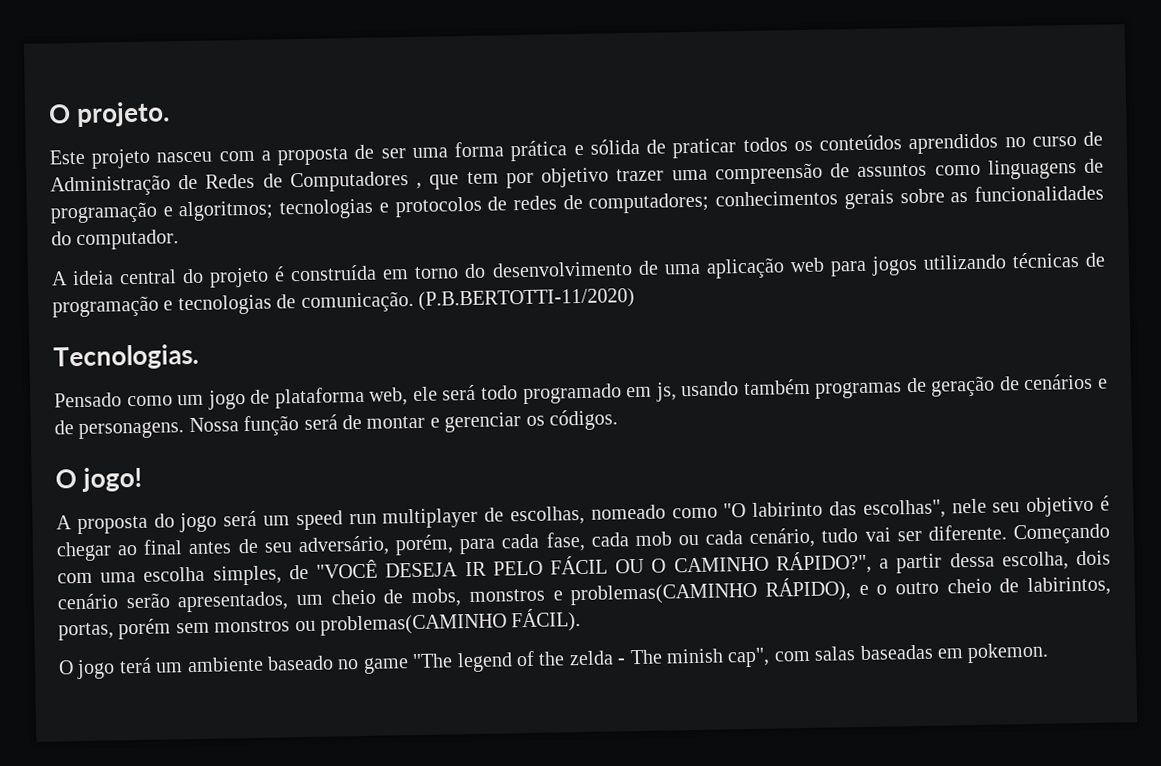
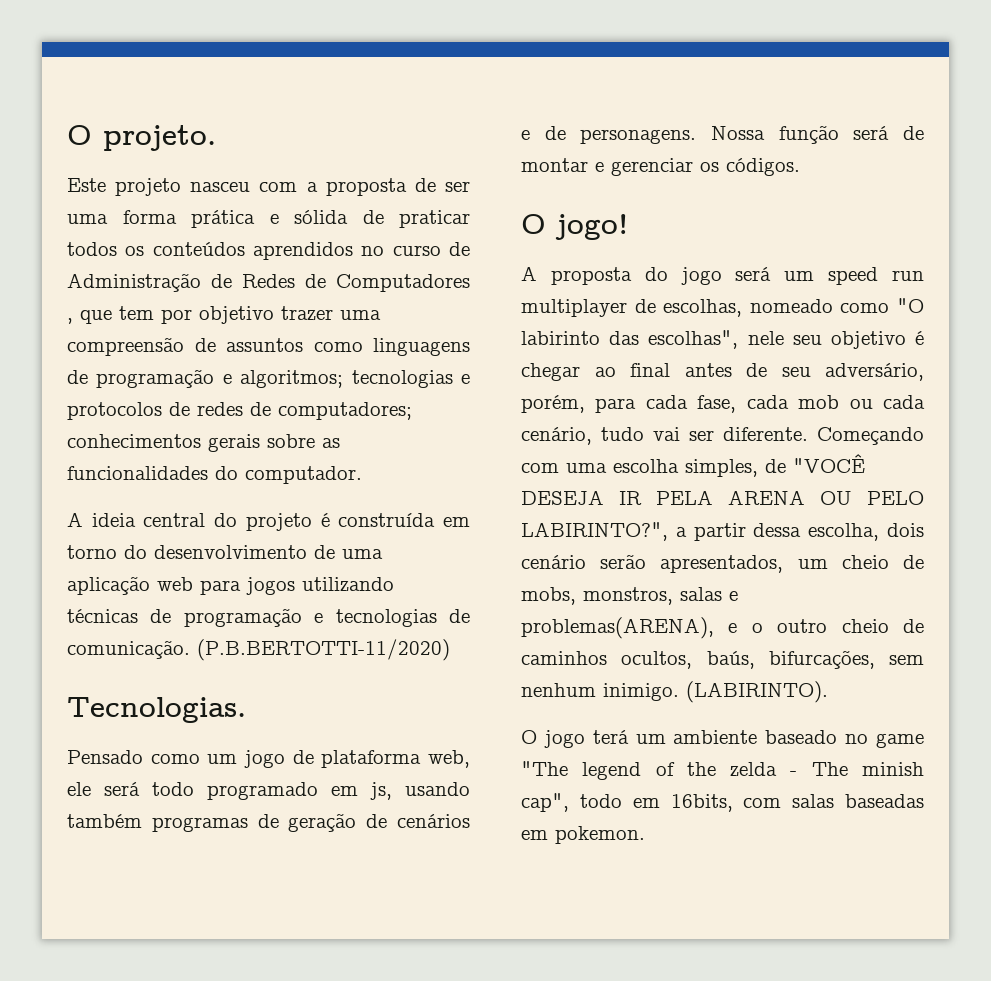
- Começando com uma escolha simples, de "VOCÊ DESEJA IR PELO FÁCIL OU O CAMINHO RÁPIDO?", a partir dessa escolha, dois cenário serão apresentados, um cheio de mobs, monstros e problemas(CAMINHO RÁPIDO), e o outro cheio de labirintos, portas, porém sem monstros ou problemas(CAMINHO FÁCIL).
+ Começando com uma escolha simples, de "VOCÊ DESEJA IR PELA ARENA OU PELO LABIRINTO?", a partir dessa escolha, dois cenário serão apresentados, um cheio de mobs, monstros, salas e problemas(ARENA), e o outro cheio de caminhos ocultos, baús, bifurcações, sem nenhum inimigo. (LABIRINTO).
- O jogo terá um ambiente baseado no game "The legend of the zelda - The minish cap", com salas baseadas em pokemon.
+ O jogo terá um ambiente baseado no game "The legend of the zelda - The minish cap", todo em 16bits, com salas baseadas em pokemon.

